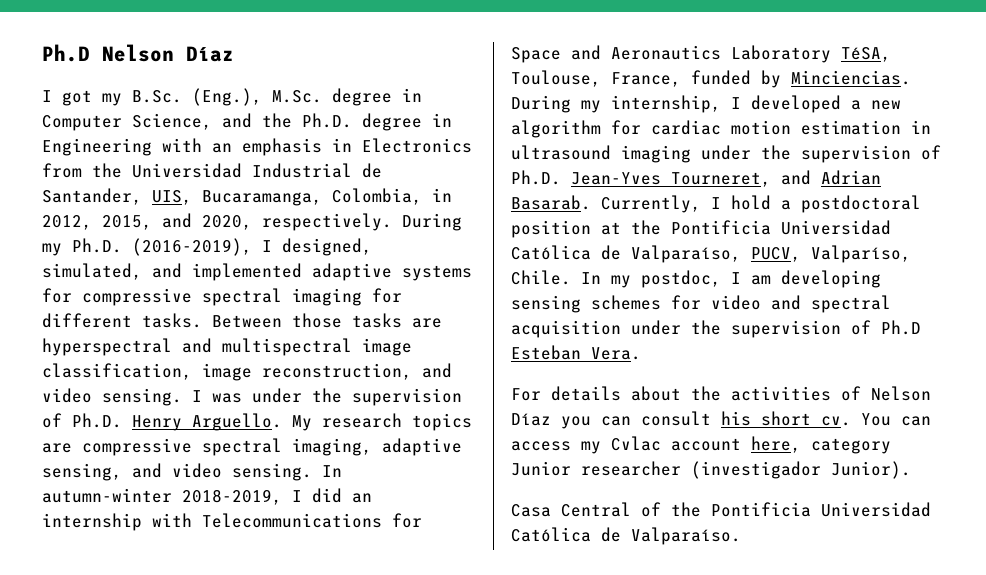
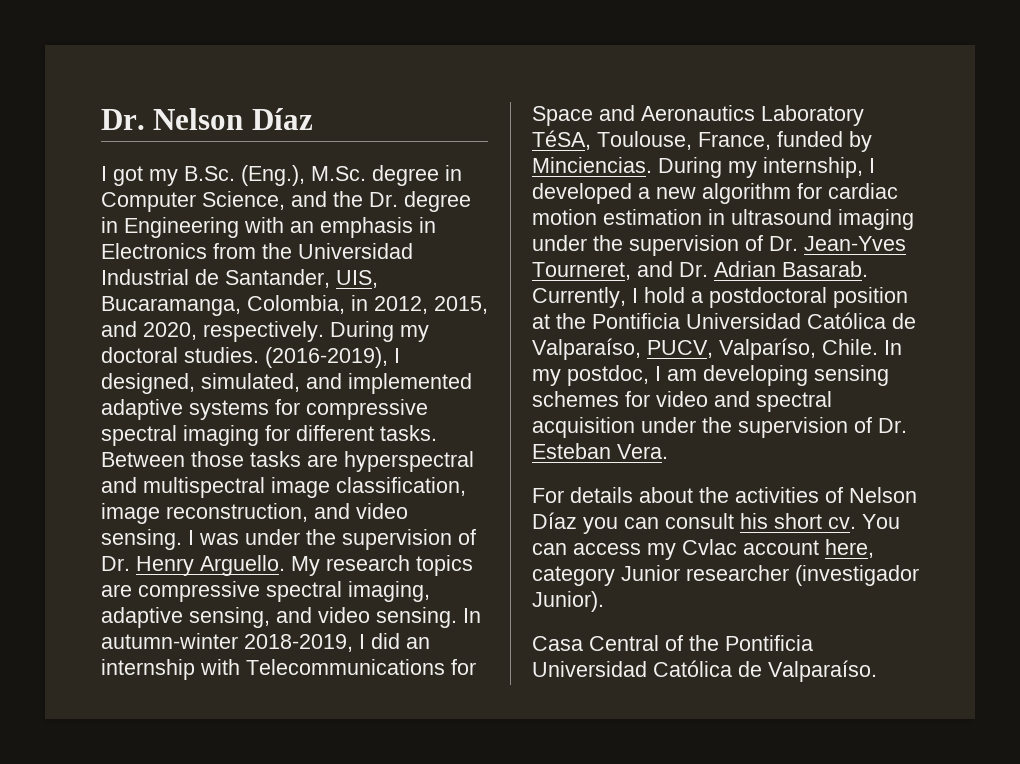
- Ph.D Nelson Díaz
+ Dr. Nelson Díaz
- I got my B.Sc. (Eng.), M.Sc. degree in Computer Science, and the Ph.D. degree in Engineering with an emphasis in Electronics from the Universidad Industrial de Santander, UIS, Bucaramanga, Colombia, in 2012, 2015, and 2020, respectively.
+ I got my B.Sc. (Eng.), M.Sc. degree in Computer Science, and the Dr. degree in Engineering with an emphasis in Electronics from the Universidad Industrial de Santander, UIS, Bucaramanga, Colombia, in 2012, 2015, and 2020, respectively.
- During my Ph.D. (2016-2019), I designed, simulated, and implemented adaptive systems for compressive spectral imaging for different tasks.
+ During my doctoral studies. (2016-2019), I designed, simulated, and implemented adaptive systems for compressive spectral imaging for different tasks.
- I was under the supervision of Ph.D. Henry Arguello.
+ I was under the supervision of Dr. Henry Arguello.
- During my internship, I developed a new algorithm for cardiac motion estimation in ultrasound imaging under the supervision of Ph.D. Jean-Yves Tourneret, and Adrian Basarab.
+ During my internship, I developed a new algorithm for cardiac motion estimation in ultrasound imaging under the supervision of Dr. Jean-Yves Tourneret, and Dr. Adrian Basarab.
- In my postdoc, I am developing sensing schemes for video and spectral acquisition under the supervision of Ph.D Esteban Vera.
+ In my postdoc, I am developing sensing schemes for video and spectral acquisition under the supervision of Dr. Esteban Vera.

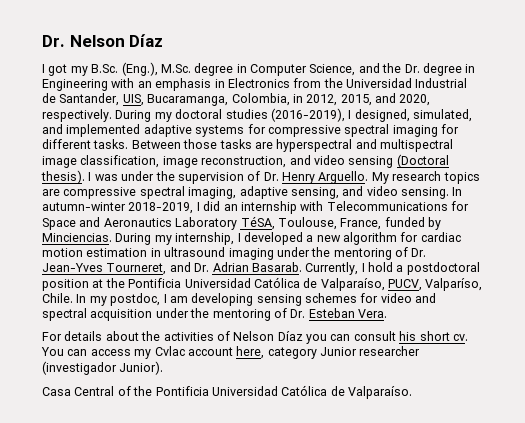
- During my doctoral studies. (2016-2019), I designed, simulated, and implemented adaptive systems for compressive spectral imaging for different tasks.
+ During my doctoral studies (2016-2019), I designed, simulated, and implemented adaptive systems for compressive spectral imaging for different tasks.
- Between those tasks are hyperspectral and multispectral image classification, image reconstruction, and video sensing.
+ Between those tasks are hyperspectral and multispectral image classification, image reconstruction, and video sensing (Doctoral thesis).
- During my internship, I developed a new algorithm for cardiac motion estimation in ultrasound imaging under the supervision of Dr. Jean-Yves Tourneret, and Dr. Adrian Basarab.
+ During my internship, I developed a new algorithm for cardiac motion estimation in ultrasound imaging under the mentoring of Dr. Jean-Yves Tourneret, and Dr. Adrian Basarab.
- In my postdoc, I am developing sensing schemes for video and spectral acquisition under the supervision of Dr. Esteban Vera.
+ In my postdoc, I am developing sensing schemes for video and spectral acquisition under the mentoring of Dr. Esteban Vera.

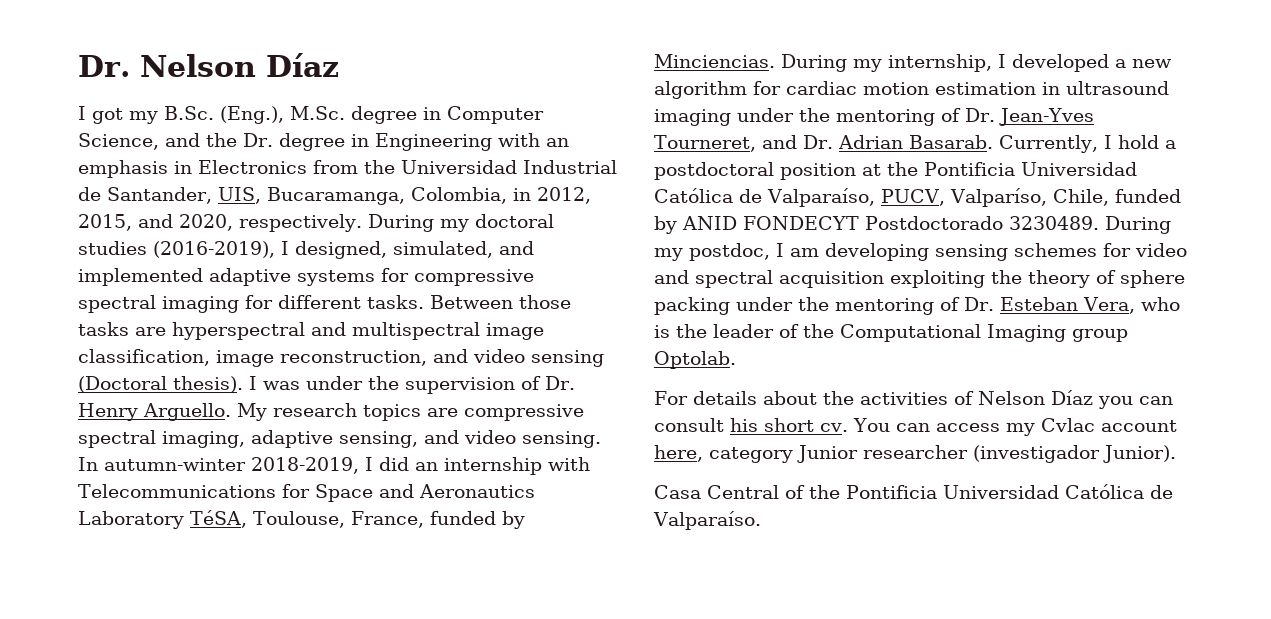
- Currently, I hold a postdoctoral position at the Pontificia Universidad Católica de Valparaíso, PUCV, Valparíso, Chile. In my postdoc, I am developing sensing schemes for video and spectral acquisition under the mentoring of Dr. Esteban Vera.
+ Currently, I hold a postdoctoral position at the Pontificia Universidad Católica de Valparaíso, PUCV, Valparíso, Chile, funded by ANID FONDECYT Postdoctorado 3230489. During my postdoc, I am developing sensing schemes for video and spectral acquisition exploiting the theory of sphere packing under the mentoring of Dr. Esteban Vera, who is the leader of the Computational Imaging group Optolab.

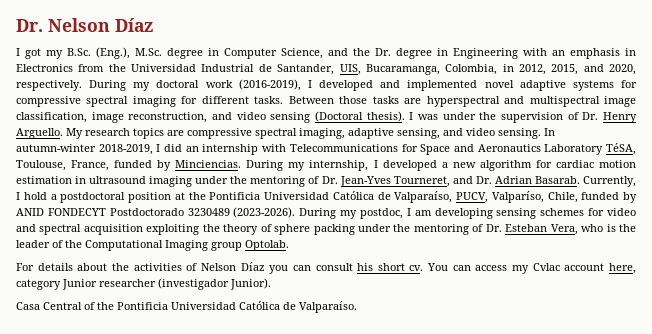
- During my doctoral studies (2016-2019), I designed, simulated, and implemented adaptive systems for compressive spectral imaging for different tasks.
+ During my doctoral work (2016-2019), I developed and implemented novel adaptive systems for compressive spectral imaging for different tasks.
- Currently, I hold a postdoctoral position at the Pontificia Universidad Católica de Valparaíso, PUCV, Valparíso, Chile, funded by ANID FONDECYT Postdoctorado 3230489.
+ Currently, I hold a postdoctoral position at the Pontificia Universidad Católica de Valparaíso, PUCV, Valparíso, Chile, funded by ANID FONDECYT Postdoctorado 3230489 (2023-2026).

